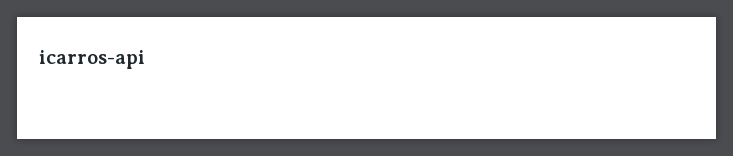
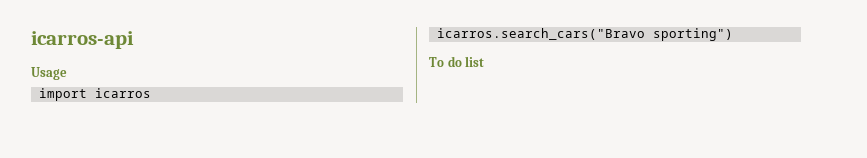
+ Usage
+ import icarros
+ icarros.search_cars("Bravo sporting")
+ To do list

